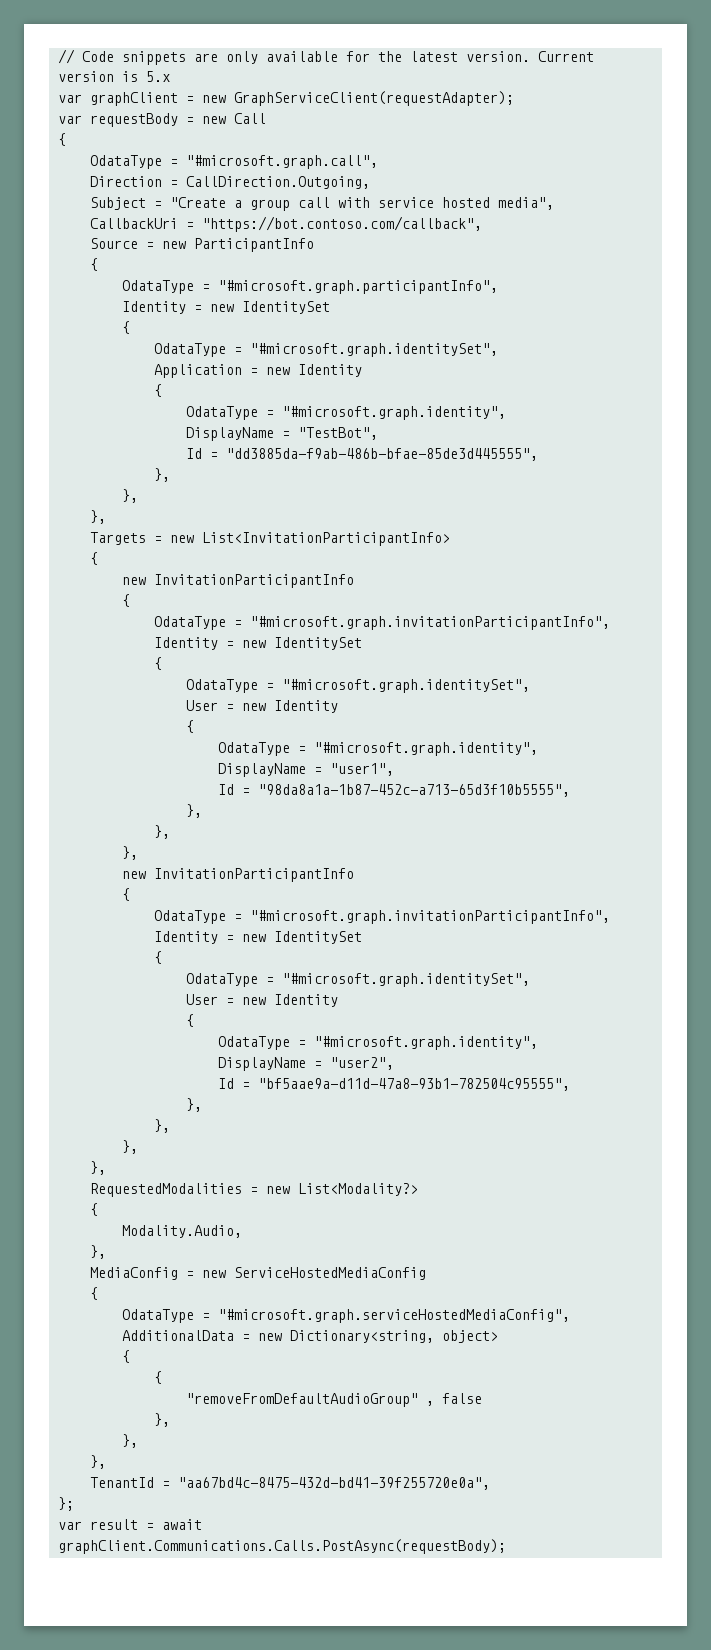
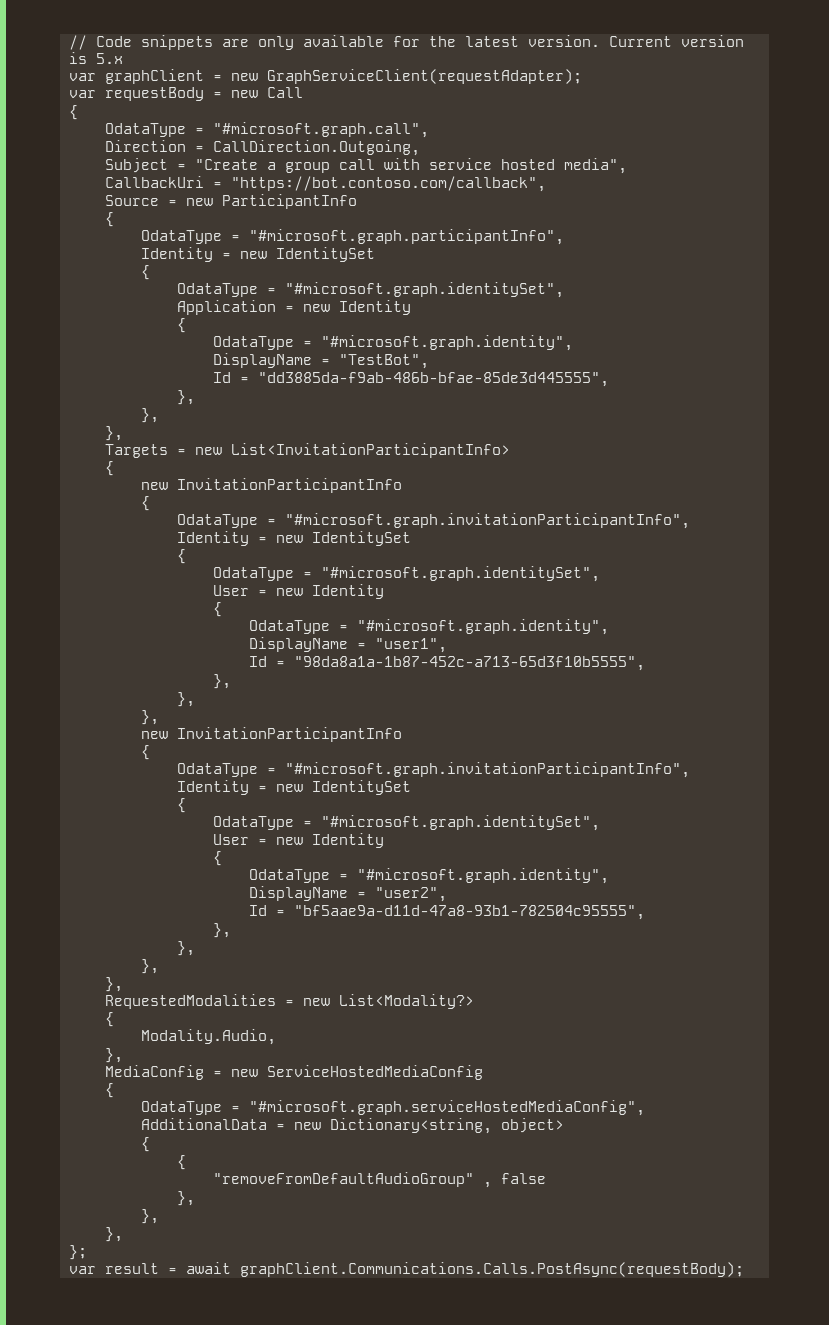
- TenantId = "aa67bd4c-8475-432d-bd41-39f255720e0a",

